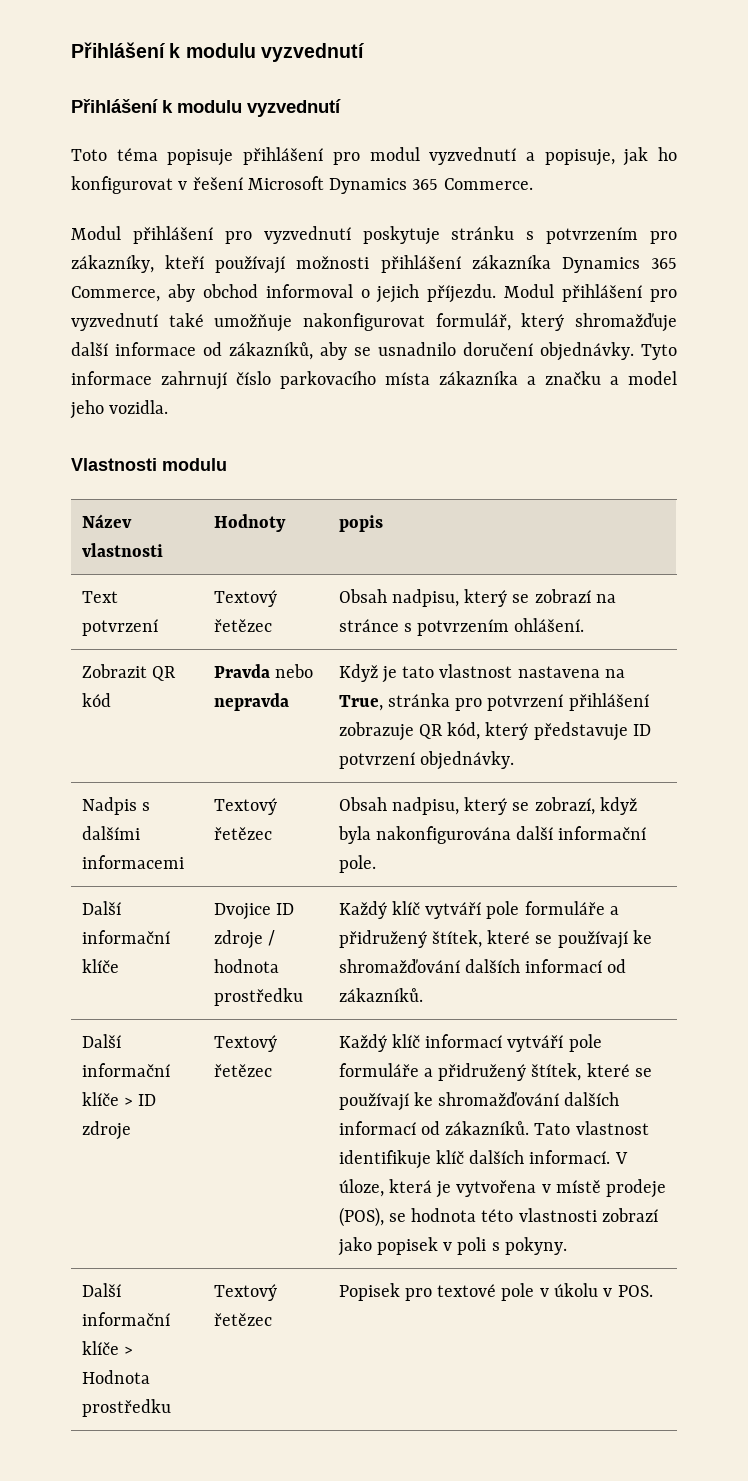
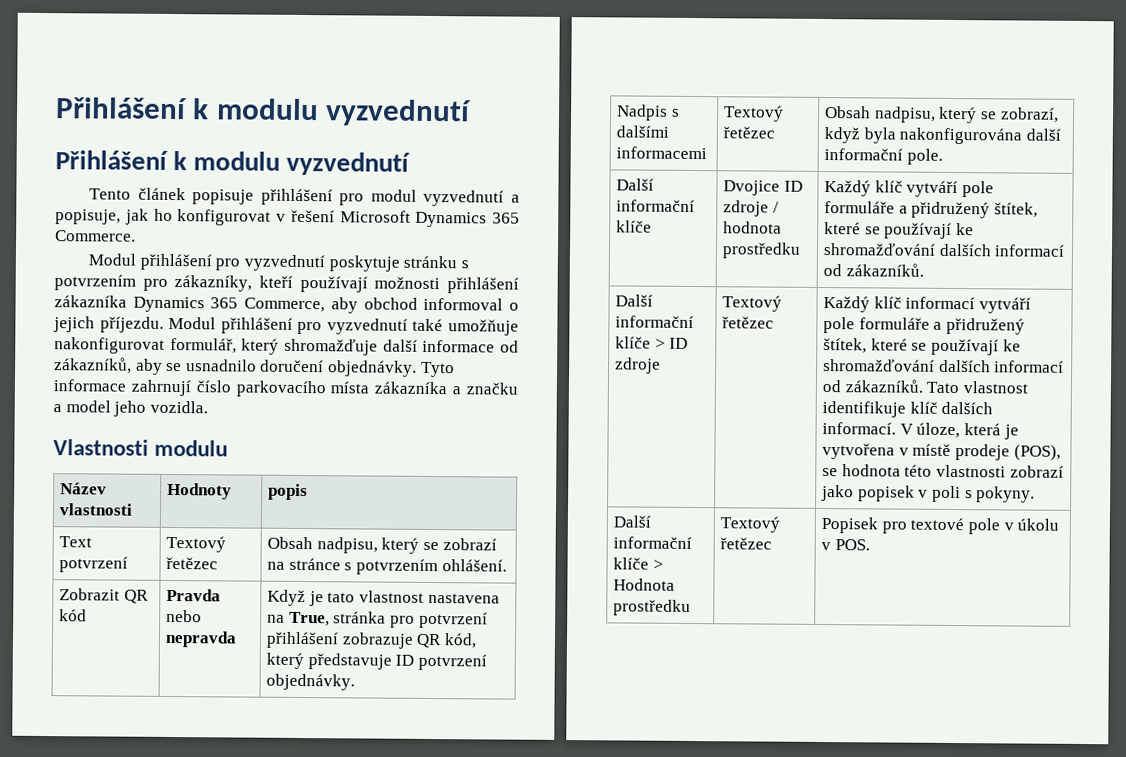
- Toto téma popisuje přihlášení pro modul vyzvednutí a popisuje, jak ho konfigurovat v řešení Microsoft Dynamics 365 Commerce.
+ Tento článek popisuje přihlášení pro modul vyzvednutí a popisuje, jak ho konfigurovat v řešení Microsoft Dynamics 365 Commerce.

